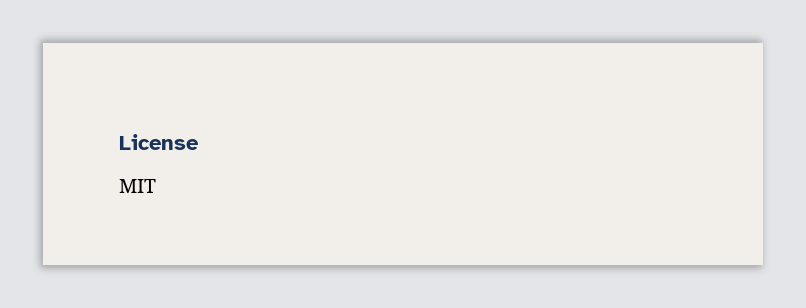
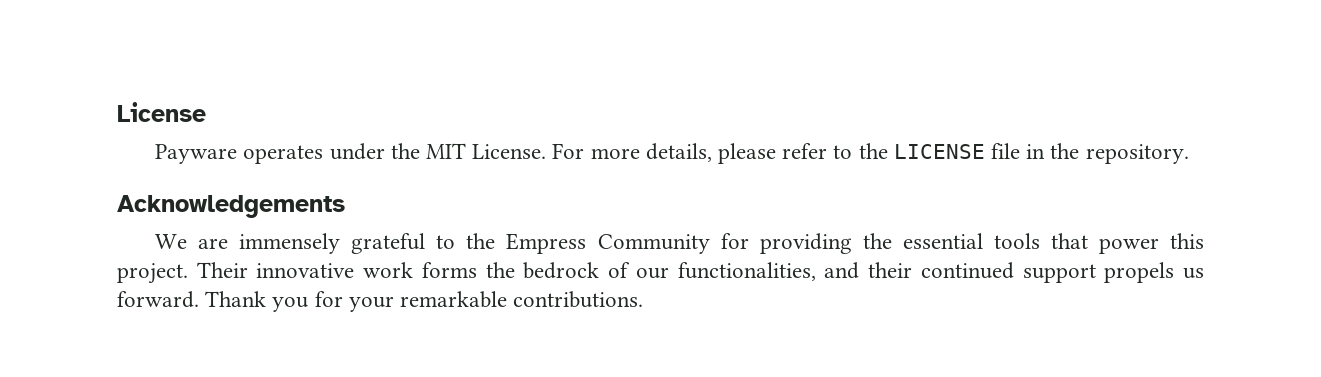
- MIT
+ Payware operates under the MIT License. For more details, please refer to the LICENSE file in the repository.
+ Acknowledgements
+ We are immensely grateful to the Empress Community for providing the essential tools that power this project. Their innovative work forms the bedrock of our functionalities, and their continued support propels us forward. Thank you for your remarkable contributions.

